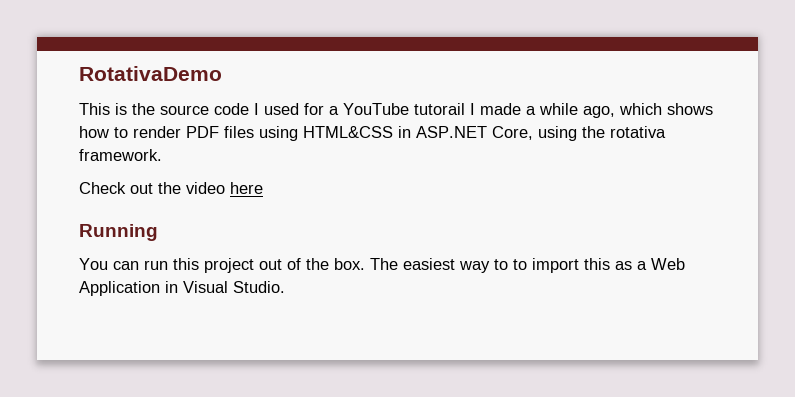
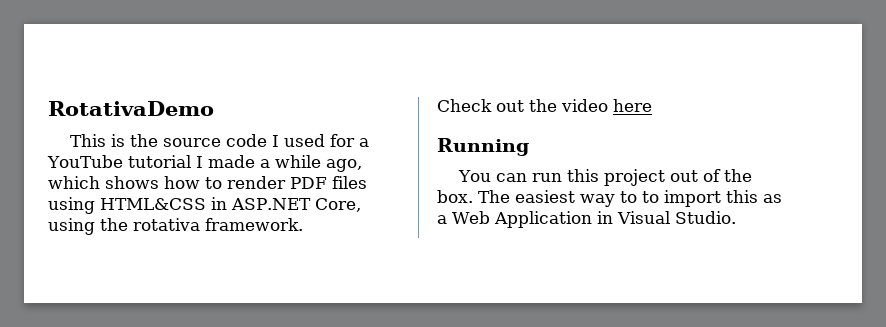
- This is the source code I used for a YouTube tutorail I made a while ago, which shows how to render PDF files using HTML&CSS in ASP.NET Core, using the rotativa framework.
+ This is the source code I used for a YouTube tutorial I made a while ago, which shows how to render PDF files using HTML&CSS in ASP.NET Core, using the rotativa framework.

